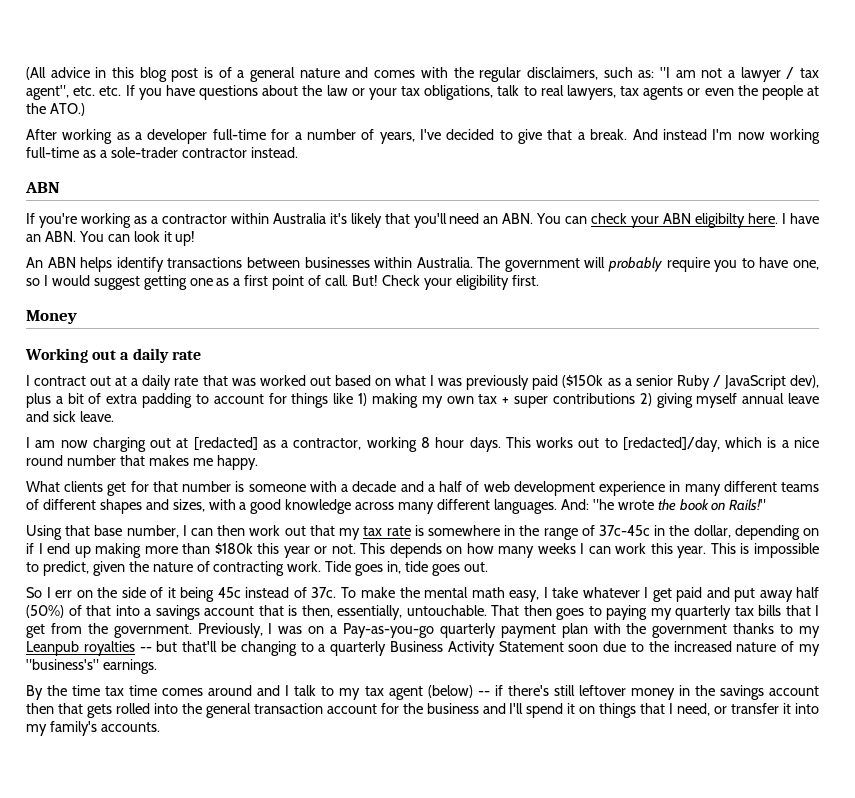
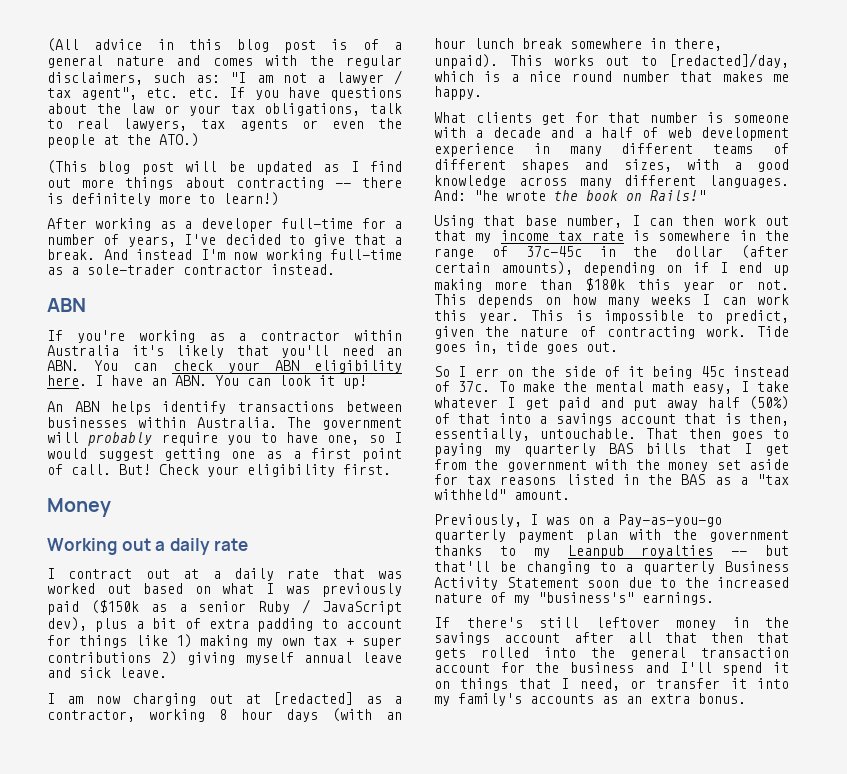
+ (This blog post will be updated as I find out more things about contracting -- there is definitely more to learn!)
- If you're working as a contractor within Australia it's likely that you'll need an ABN. You can check your ABN eligibilty here.
+ If you're working as a contractor within Australia it's likely that you'll need an ABN. You can check your ABN eligibility here.
- I am now charging out at [redacted] as a contractor, working 8 hour days.
+ I am now charging out at [redacted] as a contractor, working 8 hour days (with an hour lunch break somewhere in there, unpaid).
- Using that base number, I can then work out that my tax rate is somewhere in the range of 37c-45c in the dollar, depending on if I end up making more than $180k this year or not.
+ Using that base number, I can then work out that my income tax rate is somewhere in the range of 37c-45c in the dollar (after certain amounts), depending on if I end up making more than $180k this year or not.
- That then goes to paying my quarterly tax bills that I get from the government. Previously, I was on a Pay-as-you-go quarterly payment plan with the government thanks to my Leanpub royalties -- but that'll be changing to a quarterly Business Activity Statement soon due to the increased nature of my "business's" earnings.
+ That then goes to paying my quarterly BAS bills that I get from the government with the money set aside for tax reasons listed in the BAS as a "tax withheld" amount.
+ Previously, I was on a Pay-as-you-go quarterly payment plan with the government thanks to my Leanpub royalties -- but that'll be changing to a quarterly Business Activity Statement soon due to the increased nature of my "business's" earnings.
- By the time tax time comes around and I talk to my tax agent (below) -- if there's still leftover money in the savings account then that gets rolled into the general transaction account for the business and I'll spend it on things that I need, or transfer it into my family's accounts.
+ If there's still leftover money in the savings account after all that then that gets rolled into the general transaction account for the business and I'll spend it on things that I need, or transfer it into my family's accounts as an extra bonus.

